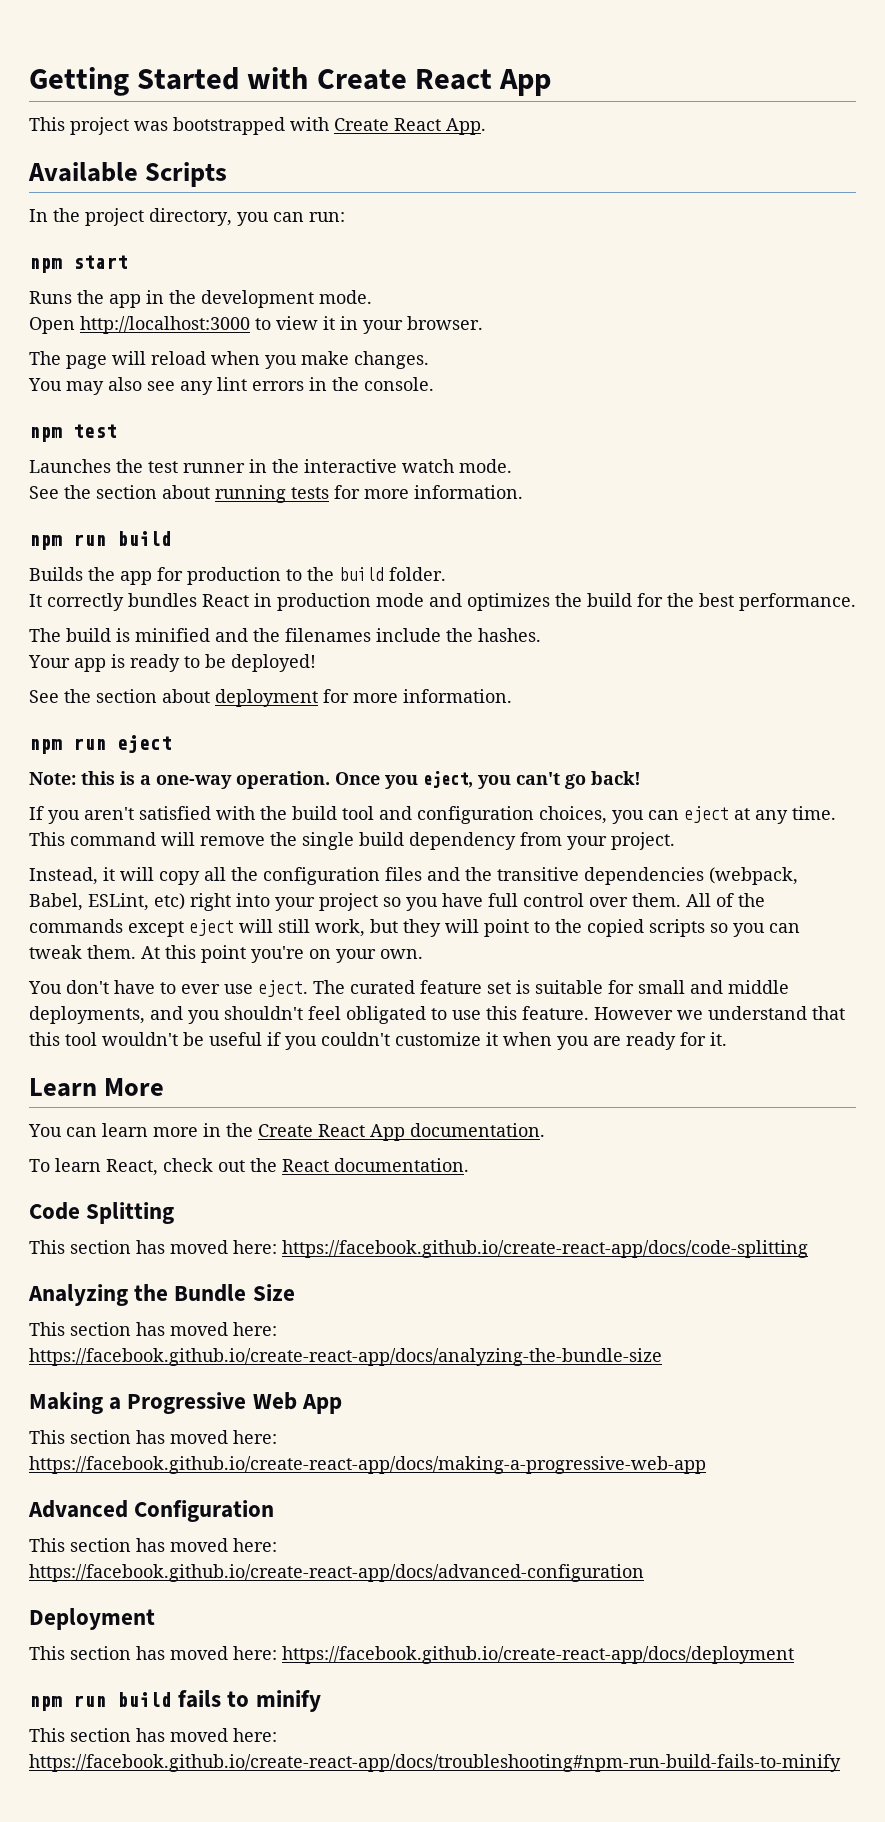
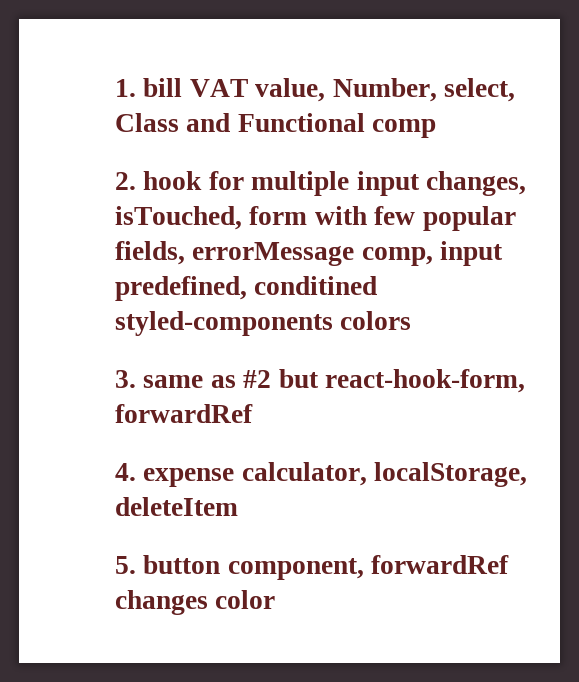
- Getting Started with Create React App
- This project was bootstrapped with Create React App.
- Available Scripts
- In the project directory, you can run:
- npm start
- Runs the app in the development mode.
- Open http://localhost:3000 to view it in your browser.
- The page will reload when you make changes.
- You may also see any lint errors in the console.
- npm test
- Launches the test runner in the interactive watch mode.
- See the section about running tests for more information.
- npm run build
- Builds the app for production to the build folder.
- It correctly bundles React in production mode and optimizes the build for the best performance.
- The build is minified and the filenames include the hashes.
- Your app is ready to be deployed!
- See the section about deployment for more information.
- npm run eject
- Note: this is a one-way operation. Once you eject, you can't go back!
- If you aren't satisfied with the build tool and configuration choices, you can eject at any time. This command will remove the single build dependency from your project.
- Instead, it will copy all the configuration files and the transitive dependencies (webpack, Babel, ESLint, etc) right into your project so you have full control over them. All of the commands except eject will still work, but they will point to the copied scripts so you can tweak them. At this point you're on your own.
- You don't have to ever use eject. The curated feature set is suitable for small and middle deployments, and you shouldn't feel obligated to use this feature. However we understand that this tool wouldn't be useful if you couldn't customize it when you are ready for it.
- Learn More
- You can learn more in the Create React App documentation.
- To learn React, check out the React documentation.
- Code Splitting
- This section has moved here: https://facebook.github.io/create-react-app/docs/code-splitting
- Analyzing the Bundle Size
- This section has moved here: https://facebook.github.io/create-react-app/docs/analyzing-the-bundle-size
- Making a Progressive Web App
- This section has moved here: https://facebook.github.io/create-react-app/docs/making-a-progressive-web-app
- Advanced Configuration
- This section has moved here: https://facebook.github.io/create-react-app/docs/advanced-configuration
- Deployment
- This section has moved here: https://facebook.github.io/create-react-app/docs/deployment
- npm run build fails to minify
- This section has moved here: https://facebook.github.io/create-react-app/docs/troubleshooting#npm-run-build-fails-to-minify
+ 1. bill VAT value, Number, select, Class and Functional comp
+ 2. hook for multiple input changes, isTouched, form with few popular fields, errorMessage comp, input predefined, conditined styled-components colors
+ 3. same as #2 but react-hook-form, forwardRef
+ 4. expense calculator, localStorage, deleteItem
+ 5. button component, forwardRef changes color

